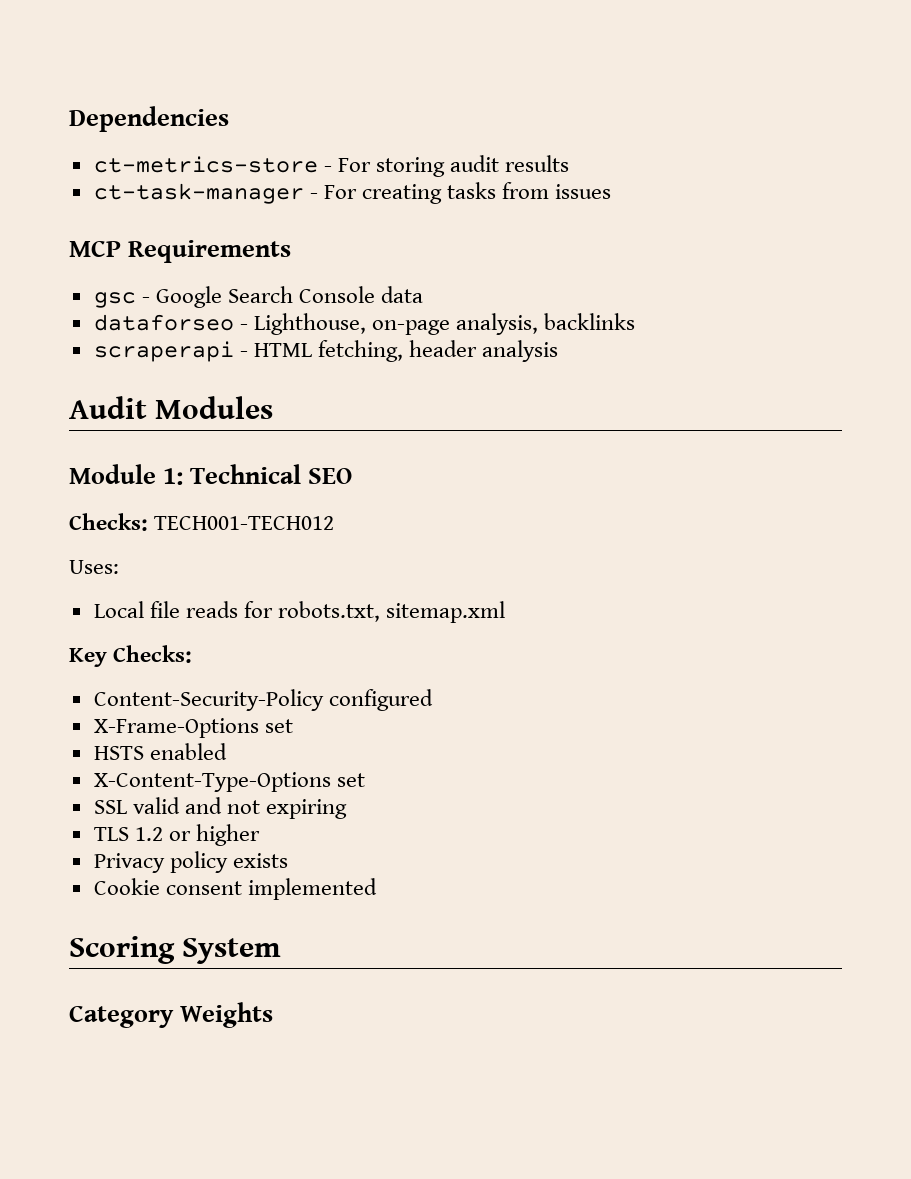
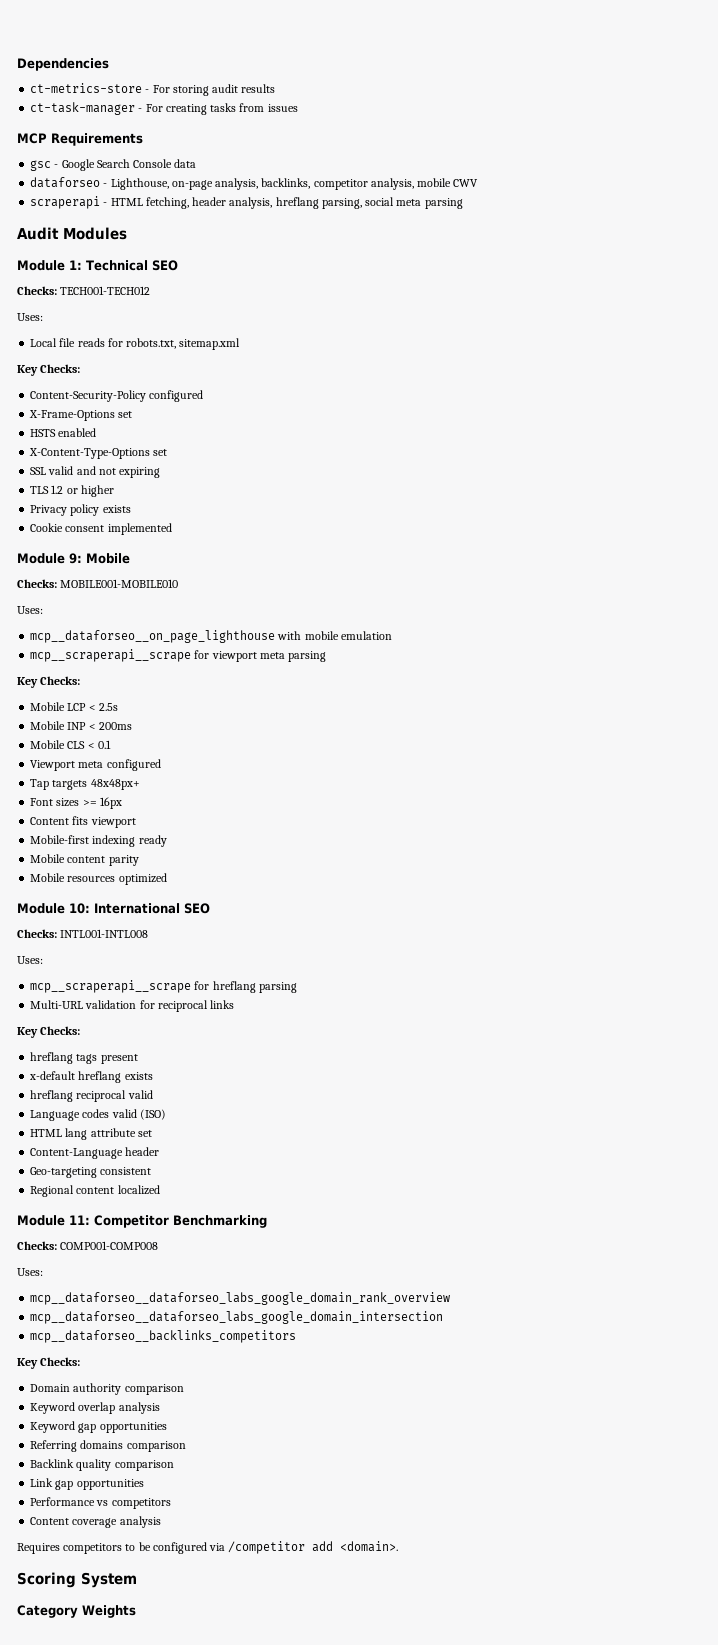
- dataforseo - Lighthouse, on-page analysis, backlinks
+ dataforseo - Lighthouse, on-page analysis, backlinks, competitor analysis, mobile CWV
- scraperapi - HTML fetching, header analysis
+ scraperapi - HTML fetching, header analysis, hreflang parsing, social meta parsing
+ Module 9: Mobile
+ Checks: MOBILE001-MOBILE010
+ Uses:
+ mcp__dataforseo__on_page_lighthouse with mobile emulation
+ mcp__scraperapi__scrape for viewport meta parsing
+ Key Checks:
+ Mobile LCP < 2.5s
+ Mobile INP < 200ms
+ Mobile CLS < 0.1
+ Viewport meta configured
+ Tap targets 48x48px+
+ Font sizes >= 16px
+ Content fits viewport
+ Mobile-first indexing ready
+ Mobile content parity
+ Mobile resources optimized
+ Module 10: International SEO
+ Checks: INTL001-INTL008
+ Uses:
+ mcp__scraperapi__scrape for hreflang parsing
+ Multi-URL validation for reciprocal links
+ Key Checks:
+ hreflang tags present
+ x-default hreflang exists
+ hreflang reciprocal valid
+ Language codes valid (ISO)
+ HTML lang attribute set
+ Content-Language header
+ Geo-targeting consistent
+ Regional content localized
+ Module 11: Competitor Benchmarking
+ Checks: COMP001-COMP008
+ Uses:
+ mcp__dataforseo__dataforseo_labs_google_domain_rank_overview
+ mcp__dataforseo__dataforseo_labs_google_domain_intersection
+ mcp__dataforseo__backlinks_competitors
+ Key Checks:
+ Domain authority comparison
+ Keyword overlap analysis
+ Keyword gap opportunities
+ Referring domains comparison
+ Backlink quality comparison
+ Link gap opportunities
+ Performance vs competitors
+ Content coverage analysis
+ Requires competitors to be configured via /competitor add <domain>.

